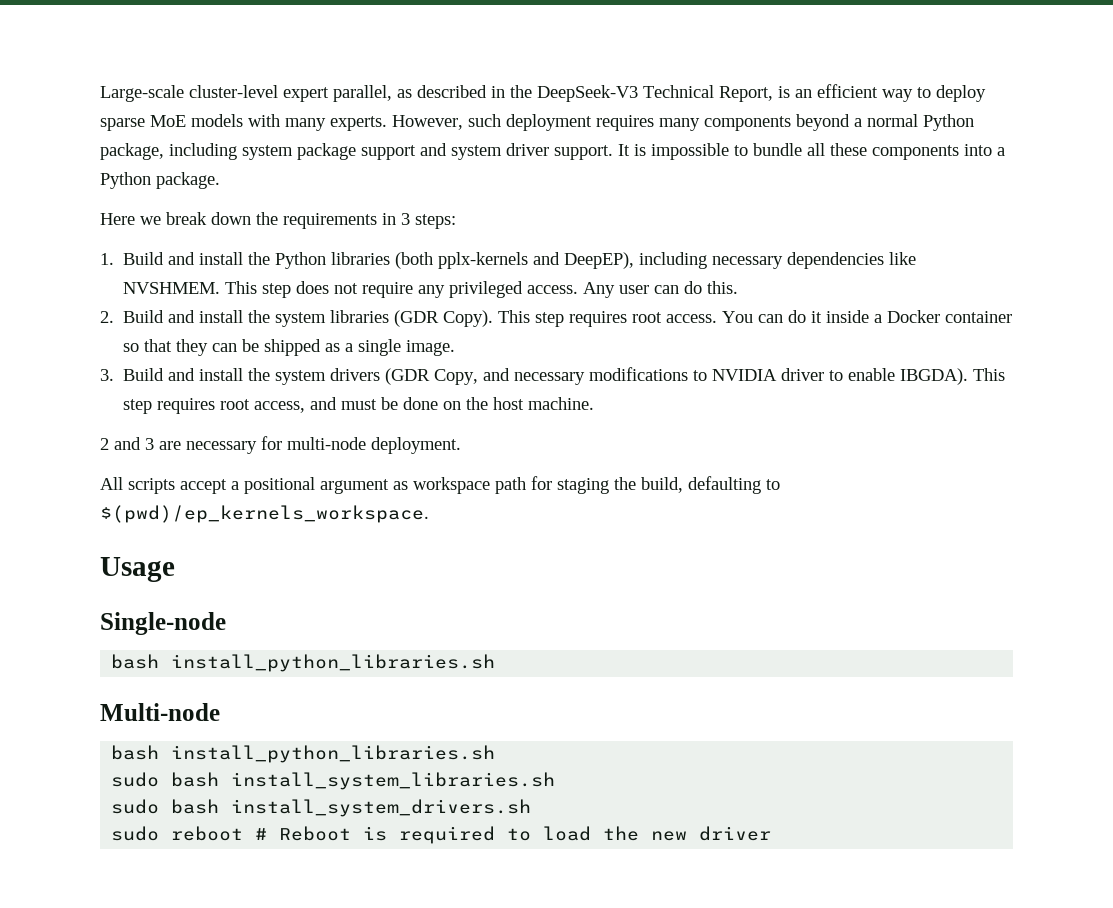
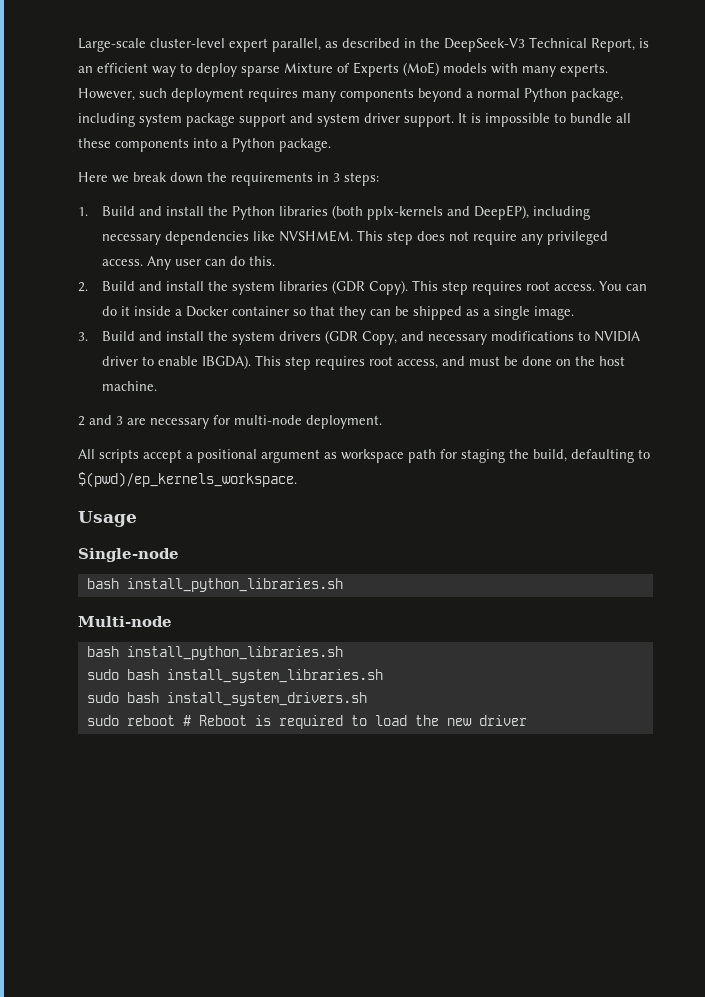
- Large-scale cluster-level expert parallel, as described in the DeepSeek-V3 Technical Report, is an efficient way to deploy sparse MoE models with many experts.
+ Large-scale cluster-level expert parallel, as described in the DeepSeek-V3 Technical Report, is an efficient way to deploy sparse Mixture of Experts (MoE) models with many experts.

